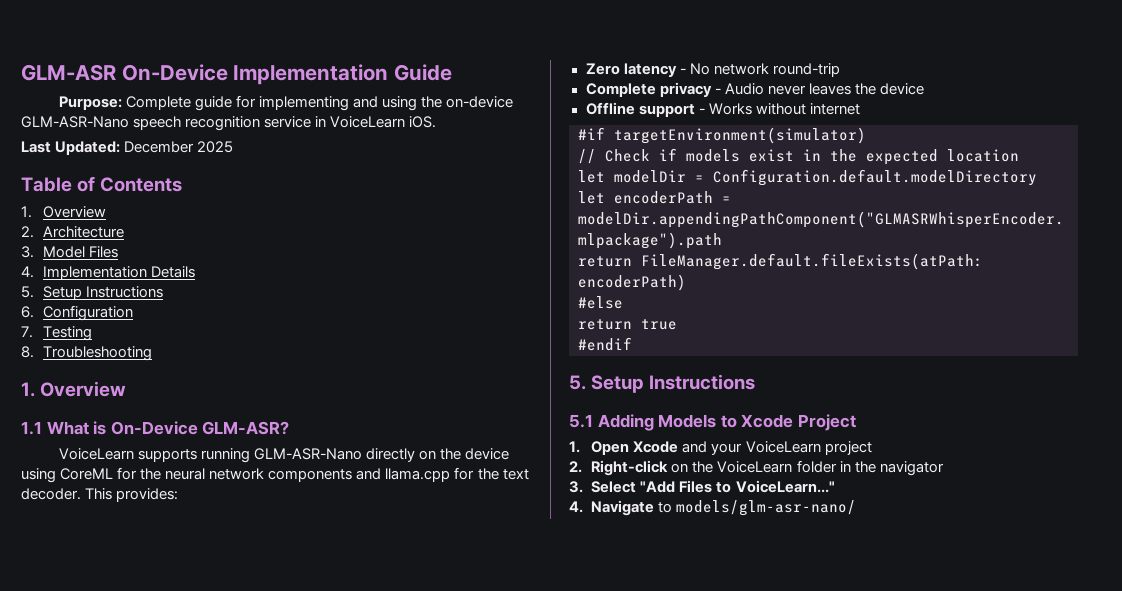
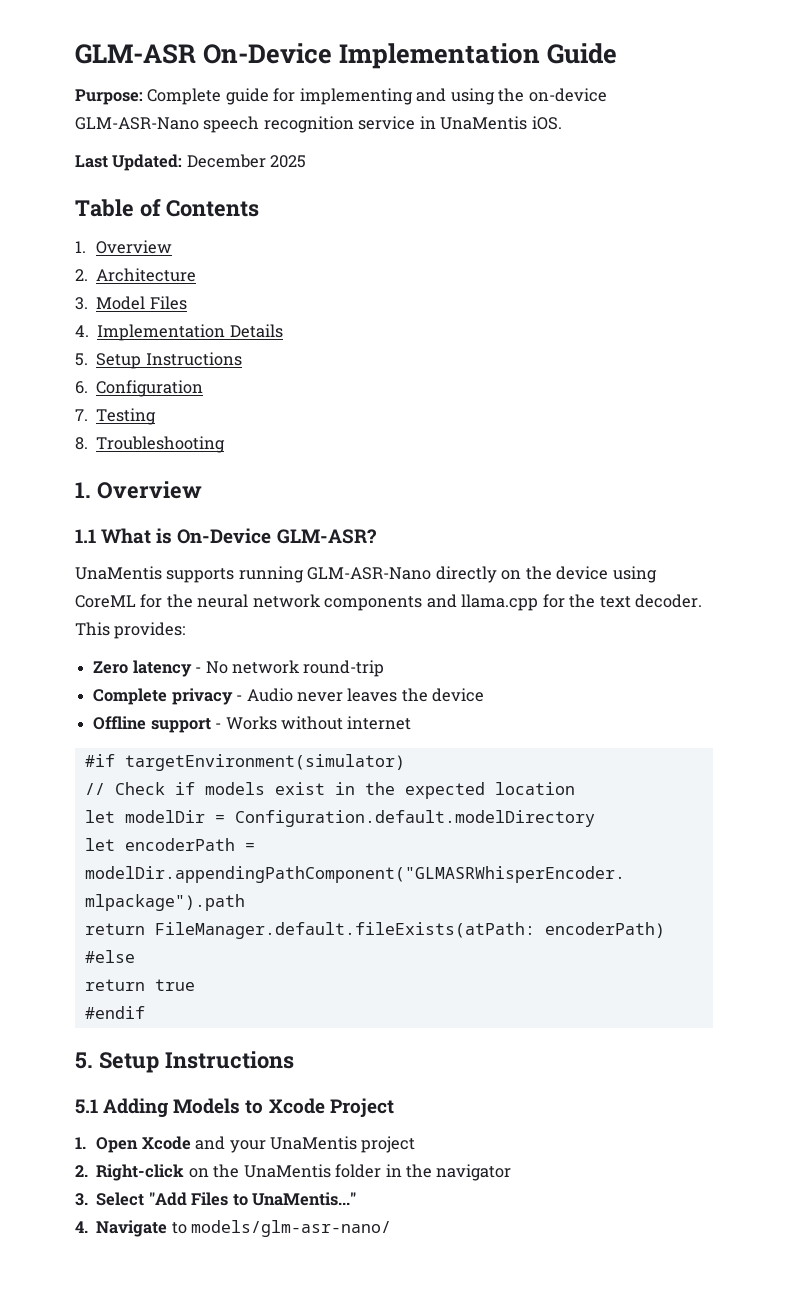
- Purpose: Complete guide for implementing and using the on-device GLM-ASR-Nano speech recognition service in VoiceLearn iOS.
+ Purpose: Complete guide for implementing and using the on-device GLM-ASR-Nano speech recognition service in UnaMentis iOS.
- VoiceLearn supports running GLM-ASR-Nano directly on the device using CoreML for the neural network components and llama.cpp for the text decoder.
+ UnaMentis supports running GLM-ASR-Nano directly on the device using CoreML for the neural network components and llama.cpp for the text decoder.
- 1. Open Xcode and your VoiceLearn project
+ 1. Open Xcode and your UnaMentis project
- 2. Right-click on the VoiceLearn folder in the navigator
+ 2. Right-click on the UnaMentis folder in the navigator
- 3. Select "Add Files to VoiceLearn..."
+ 3. Select "Add Files to UnaMentis..."

